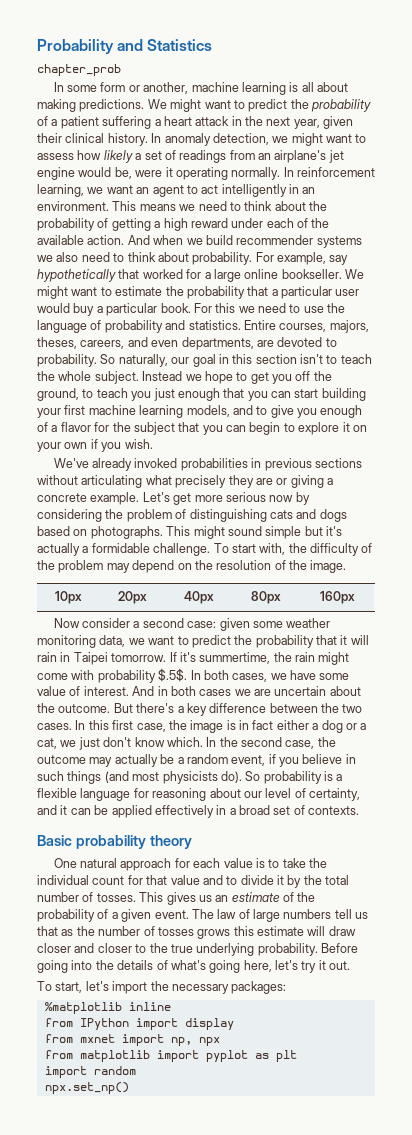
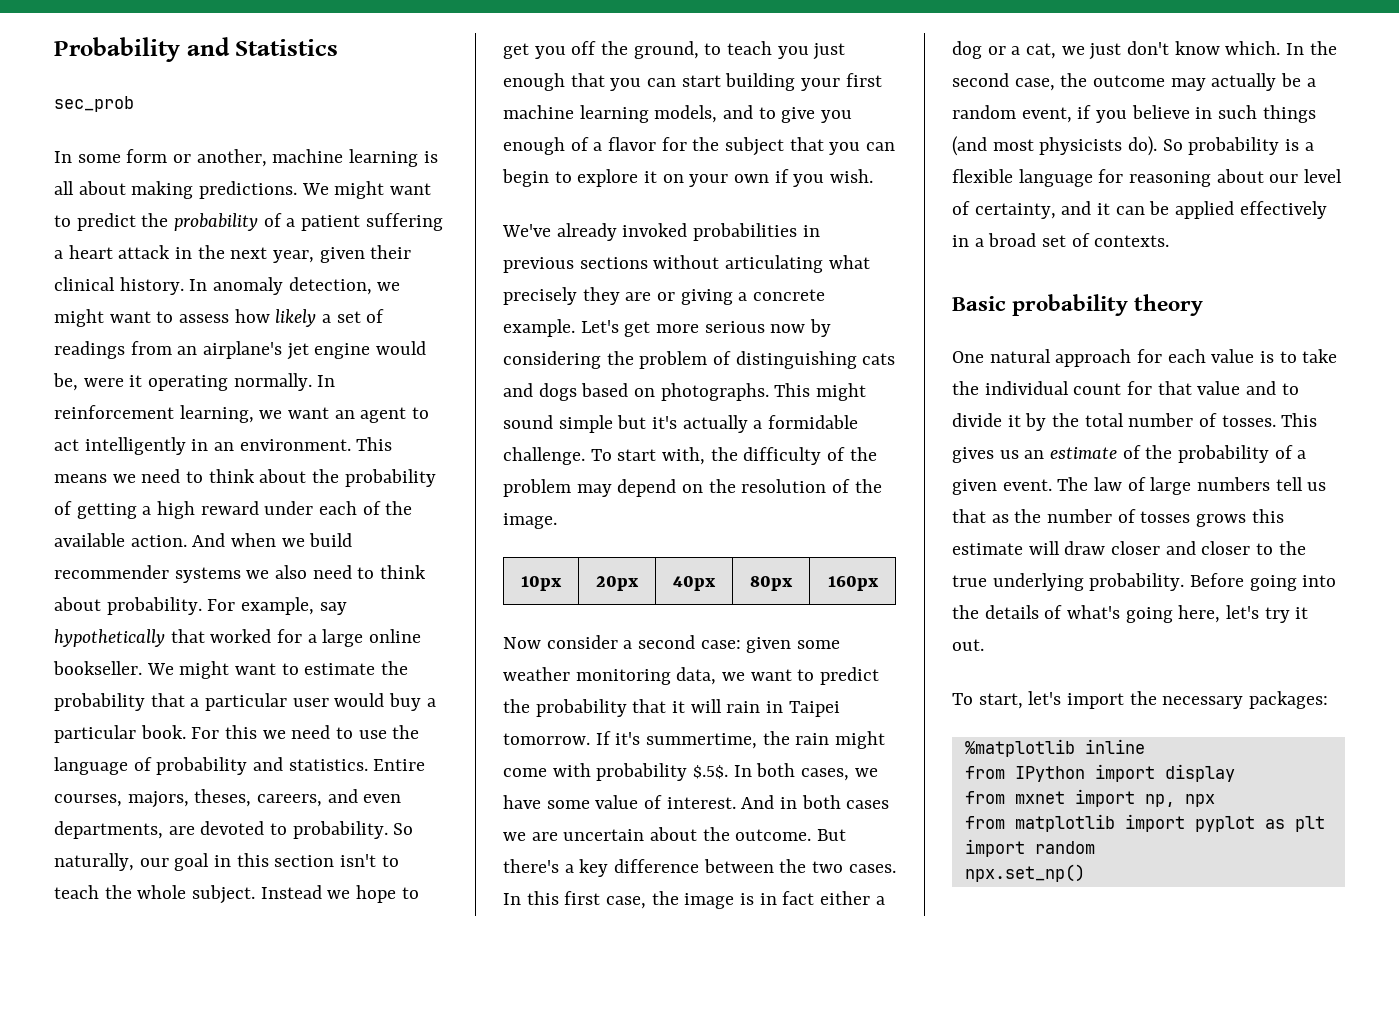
- chapter_prob
+ sec_prob

